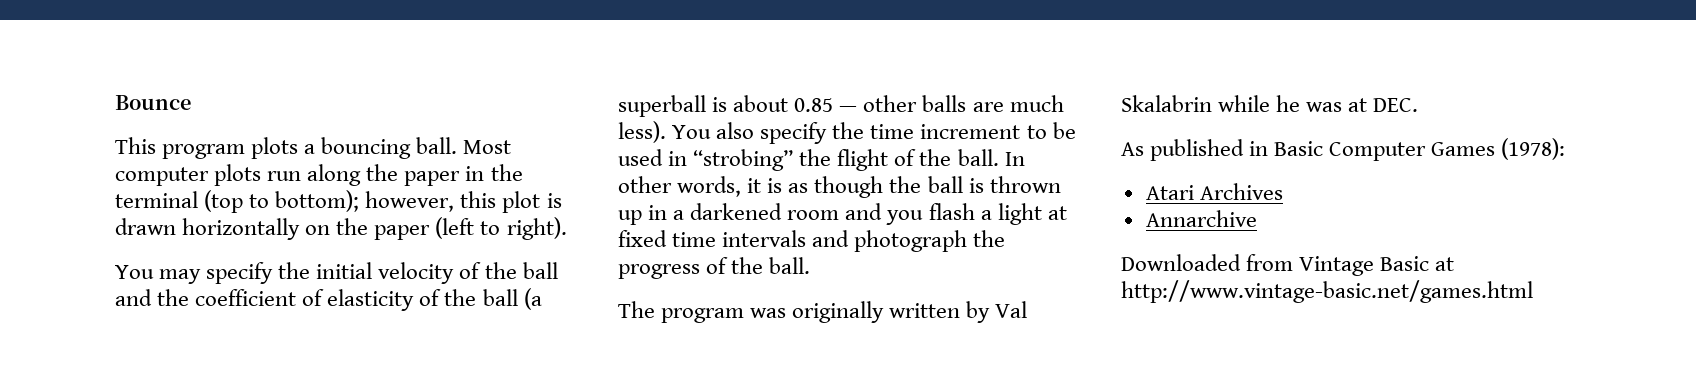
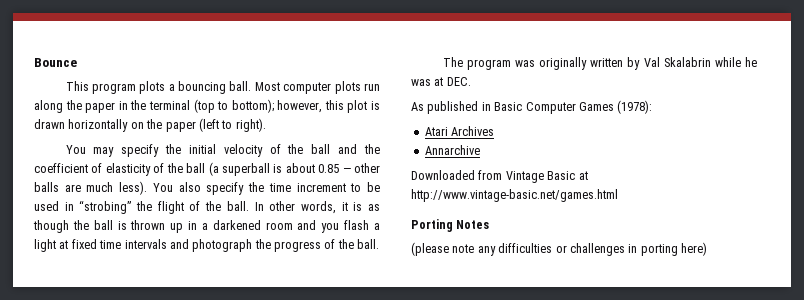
+ Porting Notes
+ (please note any difficulties or challenges in porting here)

